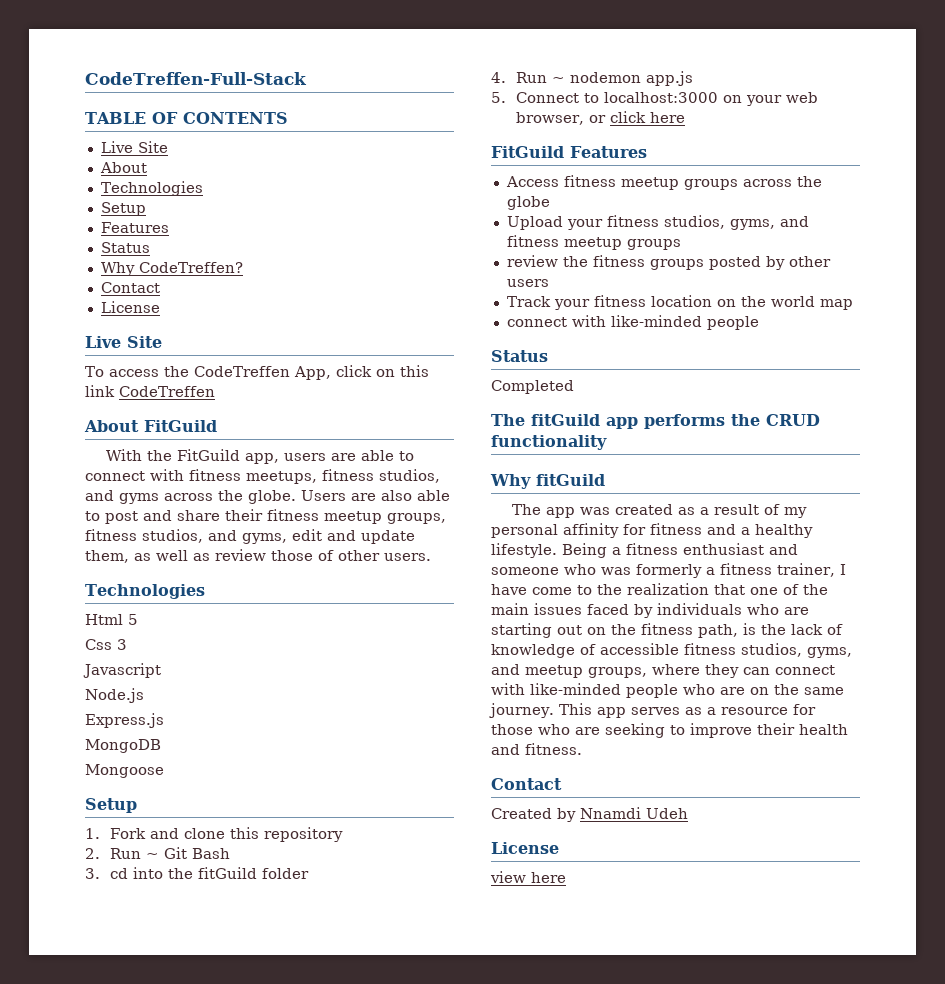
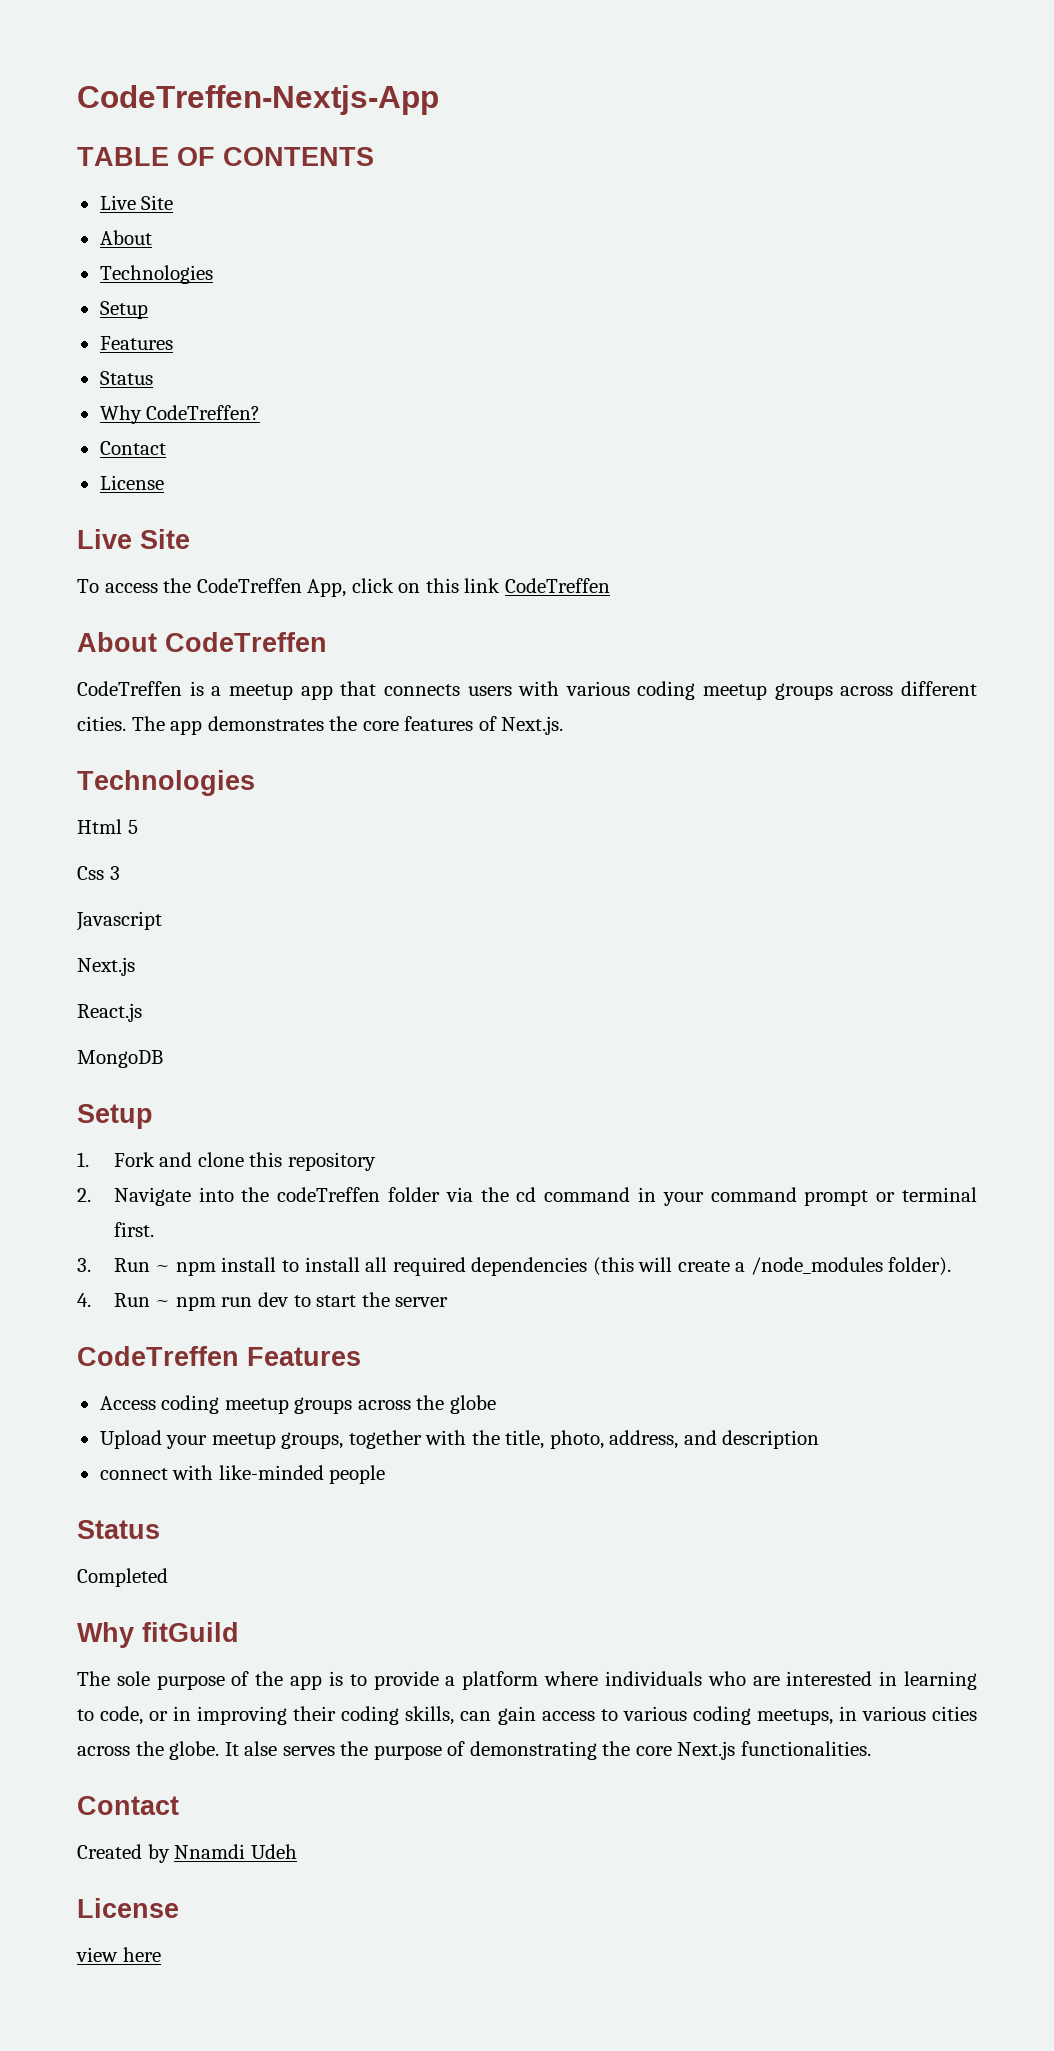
- CodeTreffen-Full-Stack
+ CodeTreffen-Nextjs-App
- About FitGuild
- With the FitGuild app, users are able to connect with fitness meetups, fitness studios, and gyms across the globe. Users are also able to post and share their fitness meetup groups, fitness studios, and gyms, edit and update them, as well as review those of other users.
+ About CodeTreffen
+ CodeTreffen is a meetup app that connects users with various coding meetup groups across different cities. The app demonstrates the core features of Next.js.
  Javascript
- Node.js
- Express.js
+ Next.js
+ React.js
- Mongoose
- 2. Run ~ Git Bash
- 3. cd into the fitGuild folder
- 4. Run ~ nodemon app.js
- 5. Connect to localhost:3000 on your web browser, or click here
- FitGuild Features
+ 2. Navigate into the codeTreffen folder via the cd command in your command prompt or terminal first.
+ 3. Run ~ npm install to install all required dependencies (this will create a /node_modules folder).
+ 4. Run ~ npm run dev to start the server
+ CodeTreffen Features
- Access fitness meetup groups across the globe
+ Access coding meetup groups across the globe
- Upload your fitness studios, gyms, and fitness meetup groups
- review the fitness groups posted by other users
- Track your fitness location on the world map
+ Upload your meetup groups, together with the title, photo, address, and description
- The fitGuild app performs the CRUD functionality
  Why fitGuild
- The app was created as a result of my personal affinity for fitness and a healthy lifestyle. Being a fitness enthusiast and someone who was formerly a fitness trainer, I have come to the realization that one of the main issues faced by individuals who are starting out on the fitness path, is the lack of knowledge of accessible fitness studios, gyms, and meetup groups, where they can connect with like-minded people who are on the same journey. This app serves as a resource for those who are seeking to improve their health and fitness.
+ The sole purpose of the app is to provide a platform where individuals who are interested in learning to code, or in improving their coding skills, can gain access to various coding meetups, in various cities across the globe. It alse serves the purpose of demonstrating the core Next.js functionalities.

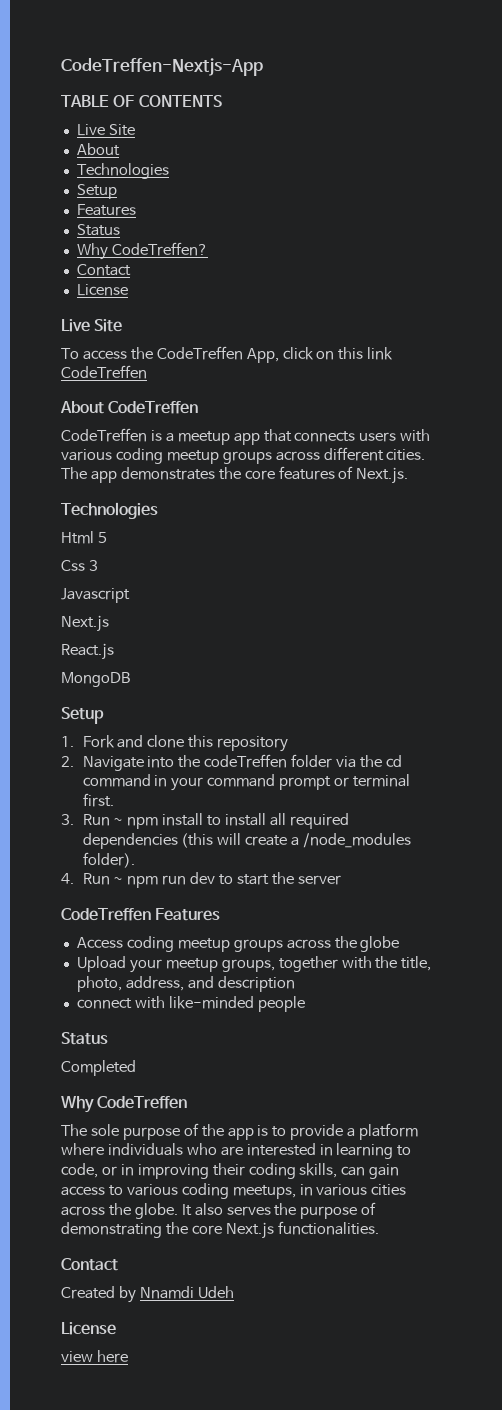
- Why fitGuild
+ Why CodeTreffen
- It alse serves the purpose of demonstrating the core Next.js functionalities.
+ It also serves the purpose of demonstrating the core Next.js functionalities.

